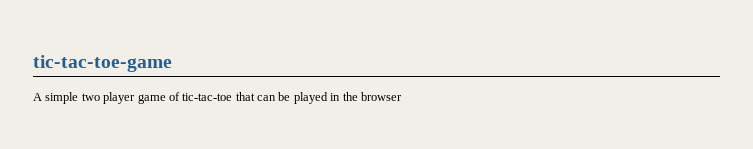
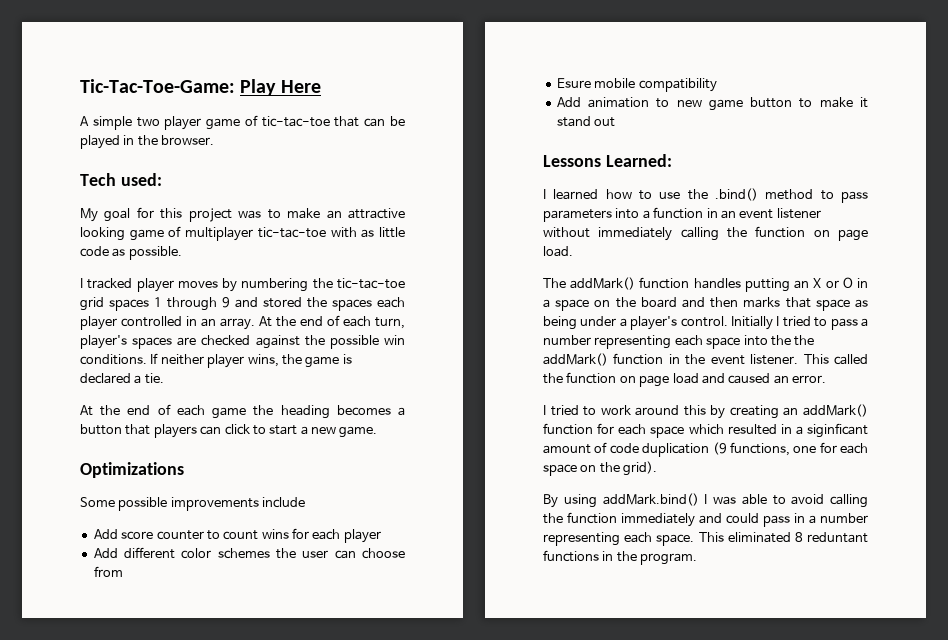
- tic-tac-toe-game
+ Tic-Tac-Toe-Game: Play Here
- A simple two player game of tic-tac-toe that can be played in the browser
+ A simple two player game of tic-tac-toe that can be played in the browser.
+ Tech used:
+ My goal for this project was to make an attractive looking game of multiplayer tic-tac-toe with as little code as possible.
+ I tracked player moves by numbering the tic-tac-toe grid spaces 1 through 9 and stored the spaces each player controlled in an array. At the end of each turn, player's spaces are checked against the possible win conditions. If neither player wins, the game is declared a tie.
+ At the end of each game the heading becomes a button that players can click to start a new game.
+ Optimizations
+ Some possible improvements include
+ Add score counter to count wins for each player
+ Add different color schemes the user can choose from
+ Esure mobile compatibility
+ Add animation to new game button to make it stand out
+ Lessons Learned:
+ I learned how to use the .bind() method to pass parameters into a function in an event listener without immediately calling the function on page load.
+ The addMark() function handles putting an X or O in a space on the board and then marks that space as being under a player's control. Initially I tried to pass a number representing each space into the the addMark() function in the event listener. This called the function on page load and caused an error.
+ I tried to work around this by creating an addMark() function for each space which resulted in a siginficant amount of code duplication (9 functions, one for each space on the grid).
+ By using addMark.bind() I was able to avoid calling the function immediately and could pass in a number representing each space. This eliminated 8 reduntant functions in the program.

